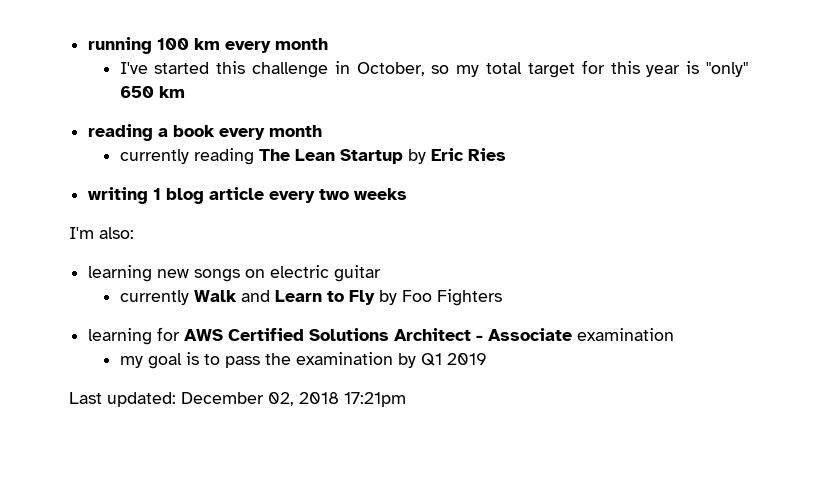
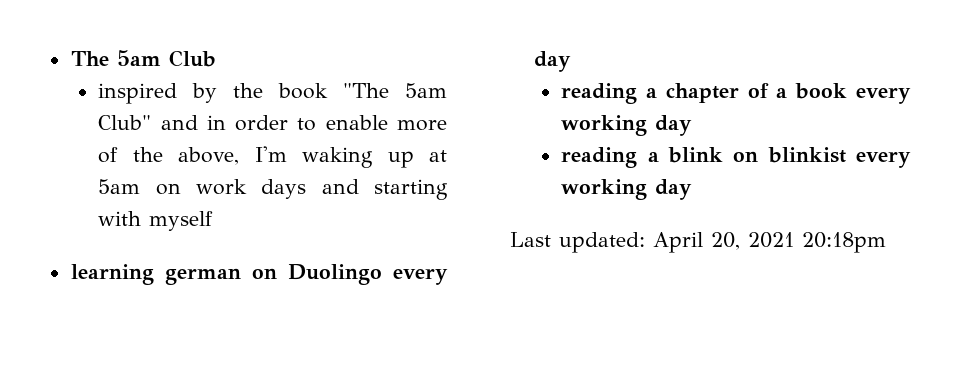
- running 100 km every month
- I've started this challenge in October, so my total target for this year is "only" 650 km
- reading a book every month
- currently reading The Lean Startup by Eric Ries
- writing 1 blog article every two weeks
- I'm also:
- learning new songs on electric guitar
- currently Walk and Learn to Fly by Foo Fighters
- learning for AWS Certified Solutions Architect - Associate examination
- my goal is to pass the examination by Q1 2019
- Last updated: December 02, 2018 17:21pm
+ The 5am Club
+ inspired by the book "The 5am Club" and in order to enable more of the above, I'm waking up at 5am on work days and starting with myself
+ learning german on Duolingo every day
+ reading a chapter of a book every working day
+ reading a blink on blinkist every working day
+ Last updated: April 20, 2021 20:18pm

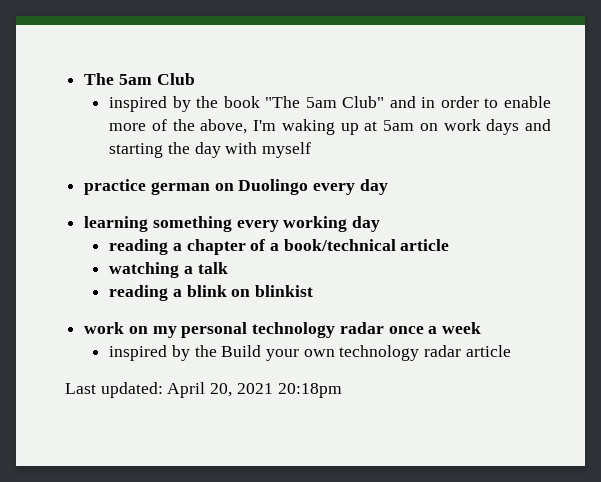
- inspired by the book "The 5am Club" and in order to enable more of the above, I'm waking up at 5am on work days and starting with myself
+ inspired by the book "The 5am Club" and in order to enable more of the above, I'm waking up at 5am on work days and starting the day with myself
- learning german on Duolingo every day
+ practice german on Duolingo every day
+ learning something every working day
- reading a chapter of a book every working day
+ reading a chapter of a book/technical article
+ watching a talk
- reading a blink on blinkist every working day
+ reading a blink on blinkist
+ work on my personal technology radar once a week
+ inspired by the Build your own technology radar article

